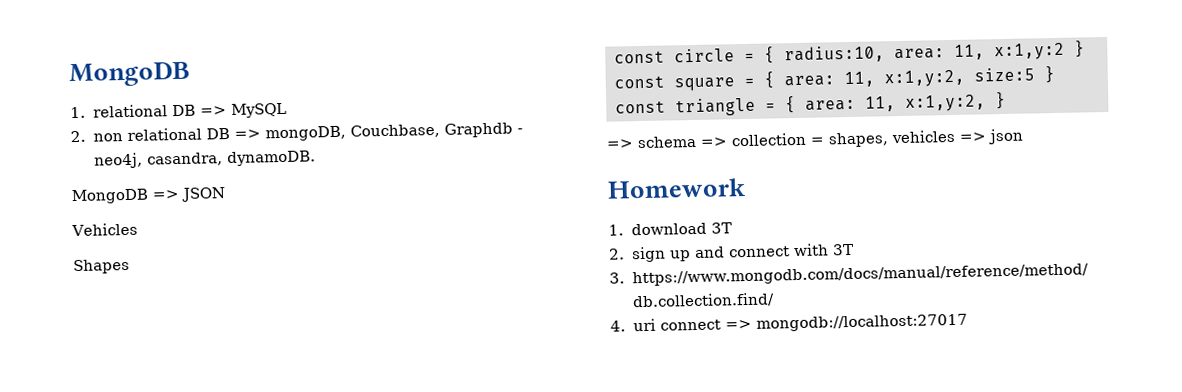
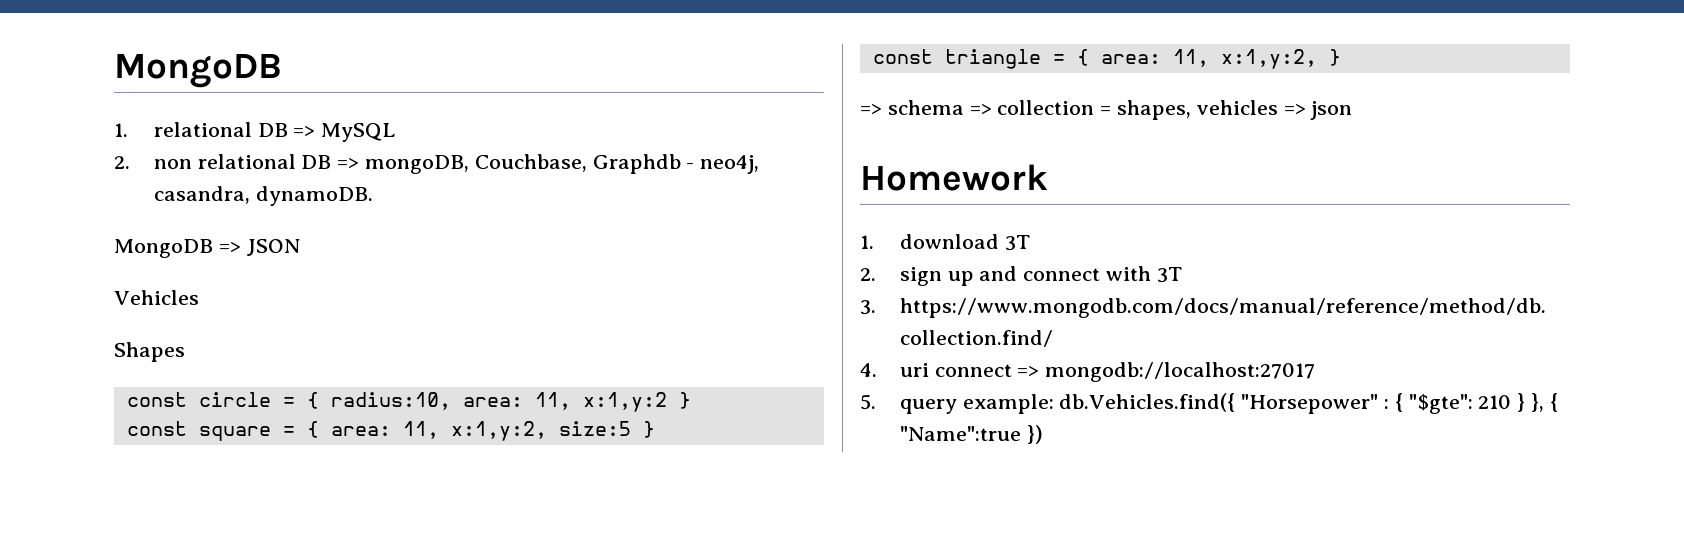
+ 5. query example: db.Vehicles.find({ "Horsepower" : { "$gte": 210 } }, { "Name":true })

